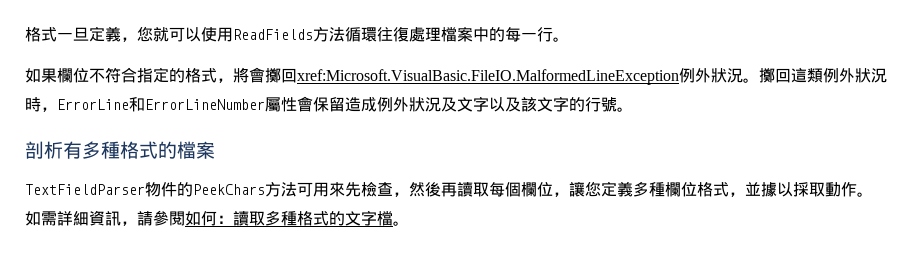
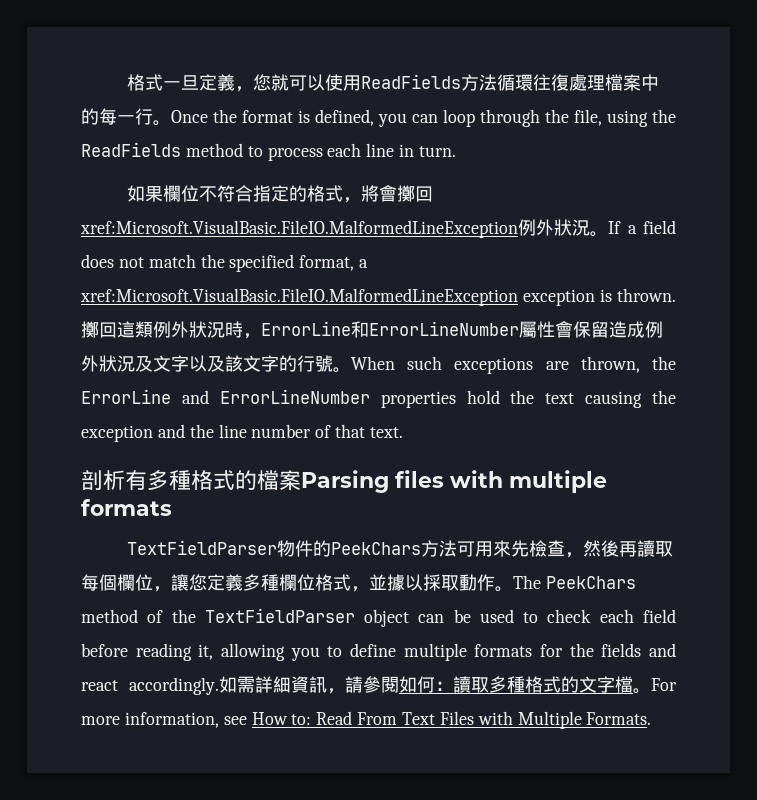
+ Once the format is defined, you can loop through the file, using the ReadFields method to process each line in turn.
+ If a field does not match the specified format, a xref:Microsoft.VisualBasic.FileIO.MalformedLineException exception is thrown.
+ When such exceptions are thrown, the ErrorLine and ErrorLineNumber properties hold the text causing the exception and the line number of that text.
- 剖析有多種格式的檔案
+ 剖析有多種格式的檔案Parsing files with multiple formats
+ The PeekChars method of the TextFieldParser object can be used to check each field before reading it, allowing you to define multiple formats for the fields and react accordingly.
+ For more information, see How to: Read From Text Files with Multiple Formats.

